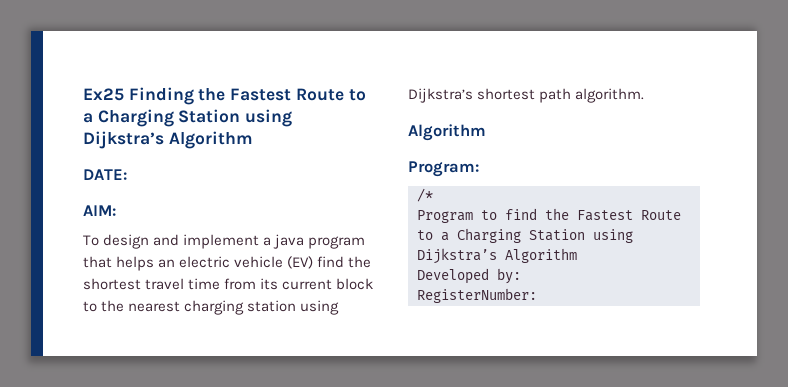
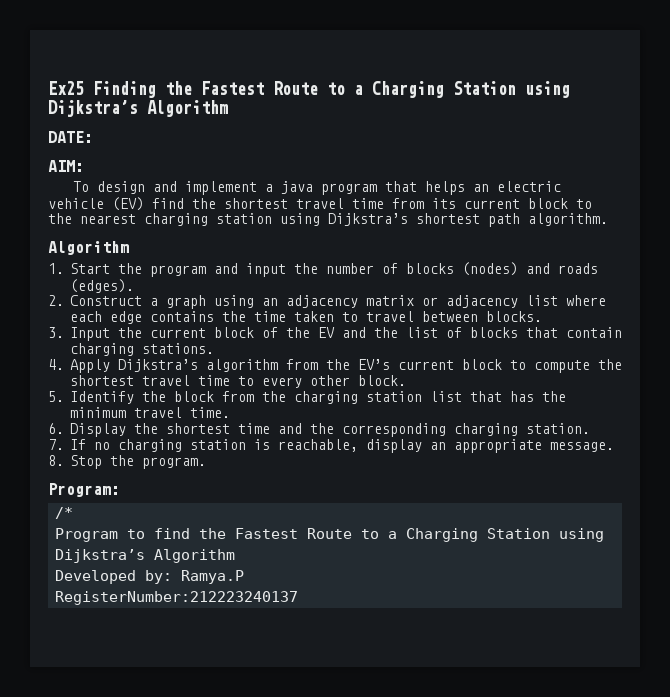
+ 1. Start the program and input the number of blocks (nodes) and roads (edges).
+ 2. Construct a graph using an adjacency matrix or adjacency list where each edge contains the time taken to travel between blocks.
+ 3. Input the current block of the EV and the list of blocks that contain charging stations.
+ 4. Apply Dijkstra’s algorithm from the EV’s current block to compute the shortest travel time to every other block.
+ 5. Identify the block from the charging station list that has the minimum travel time.
+ 6. Display the shortest time and the corresponding charging station.
+ 7. If no charging station is reachable, display an appropriate message.
+ 8. Stop the program.
- Developed by:
- RegisterNumber:
+ Developed by: Ramya.P
+ RegisterNumber:212223240137

